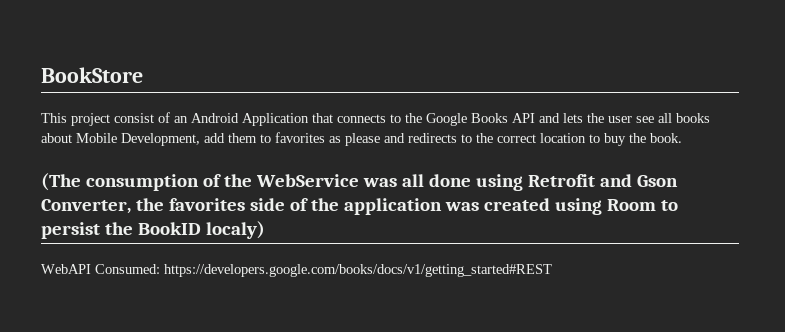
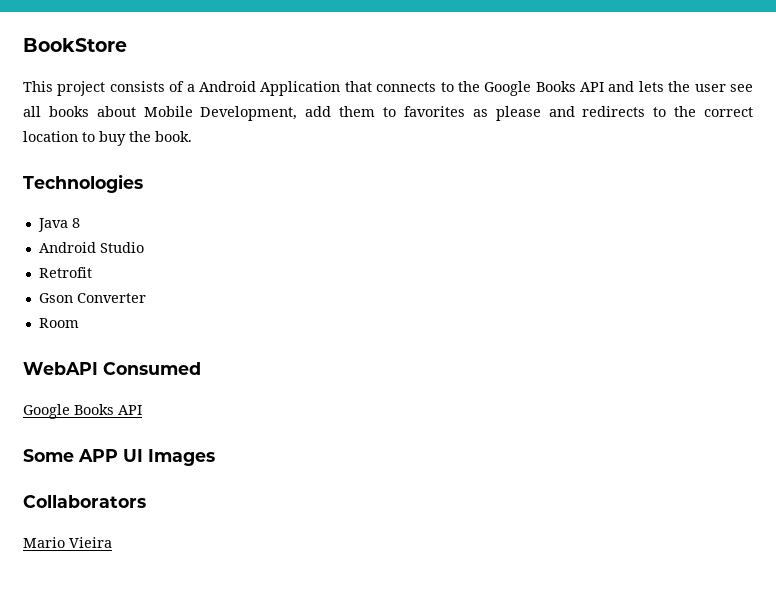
- This project consist of an Android Application that connects to the Google Books API and lets the user see all books about Mobile Development, add them to favorites as please and redirects to the correct location to buy the book.
+ This project consists of a Android Application that connects to the Google Books API and lets the user see all books about Mobile Development, add them to favorites as please and redirects to the correct location to buy the book.
- (The consumption of the WebService was all done using Retrofit and Gson Converter, the favorites side of the application was created using Room to persist the BookID localy)
- WebAPI Consumed: https://developers.google.com/books/docs/v1/getting_started#REST
+ Technologies
+ Java 8
+ Android Studio
+ Retrofit
+ Gson Converter
+ Room
+ WebAPI Consumed
+ Google Books API
+ Some APP UI Images
+ Collaborators
+ Mario Vieira

